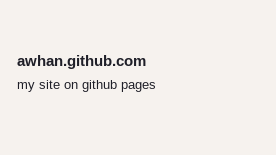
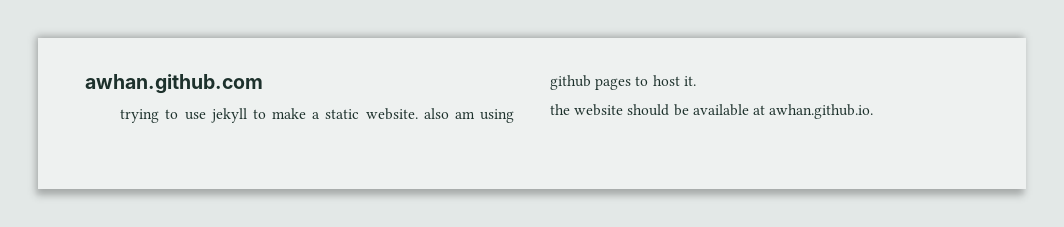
- my site on github pages
+ trying to use jekyll to make a static website. also am using github pages to host it.
+ the website should be available at awhan.github.io.

